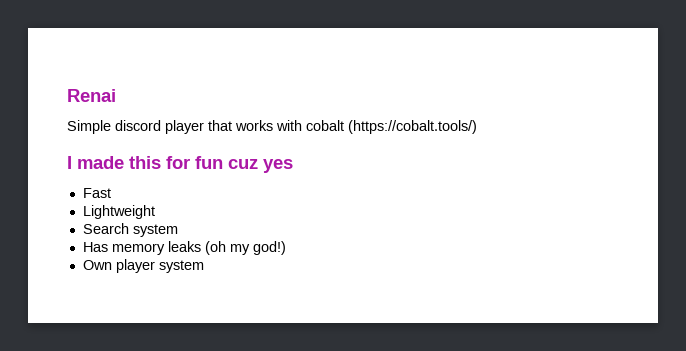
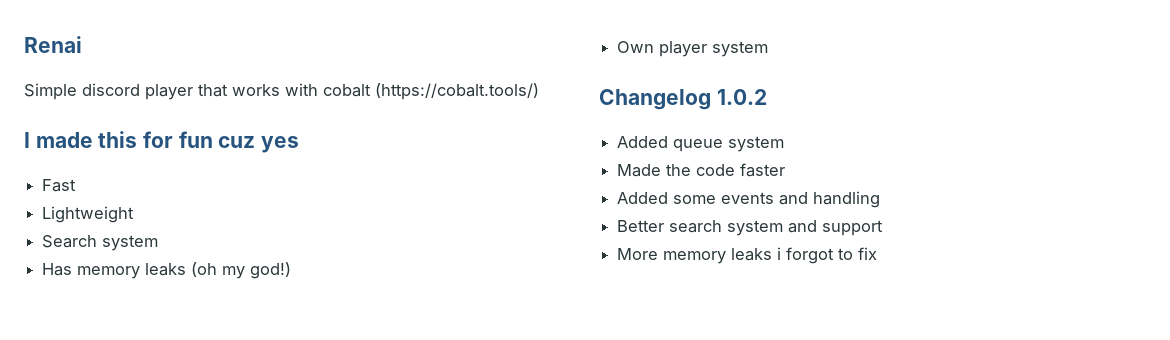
+ Changelog 1.0.2
+ Added queue system
+ Made the code faster
+ Added some events and handling
+ Better search system and support
+ More memory leaks i forgot to fix

